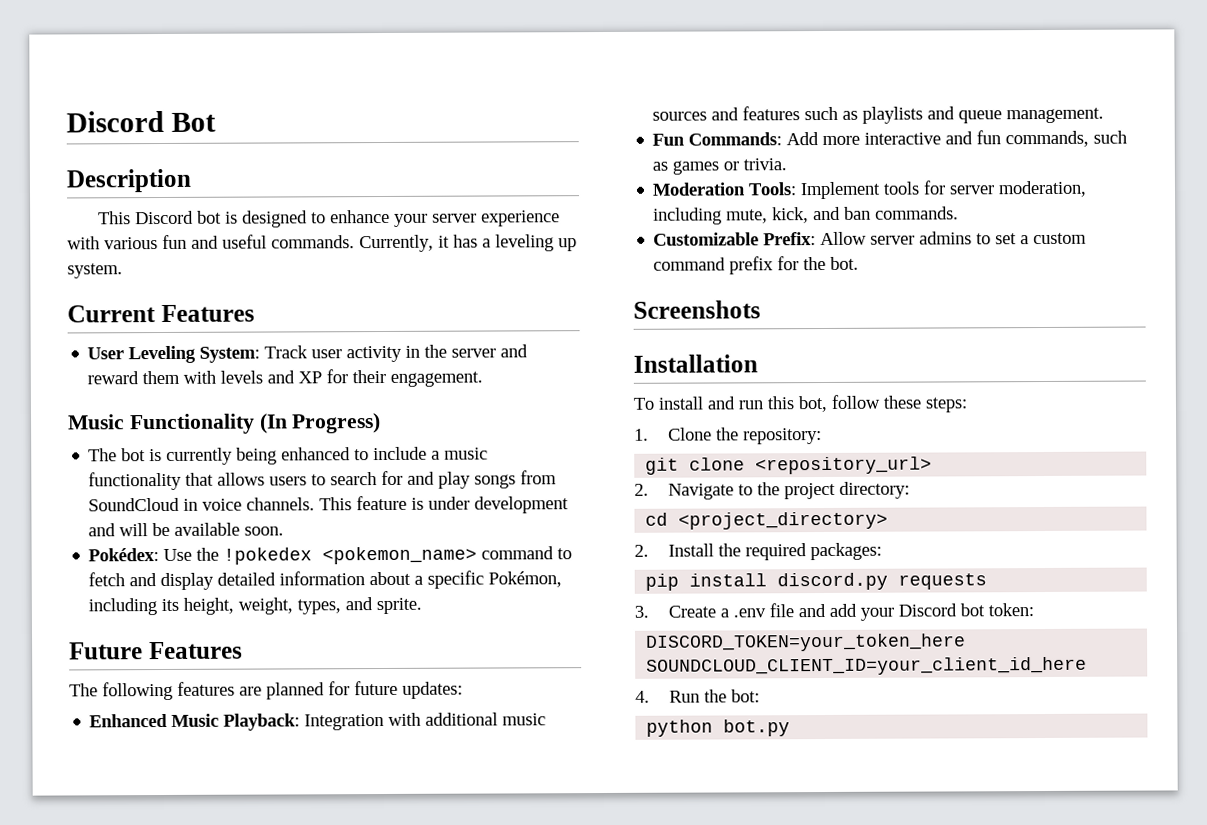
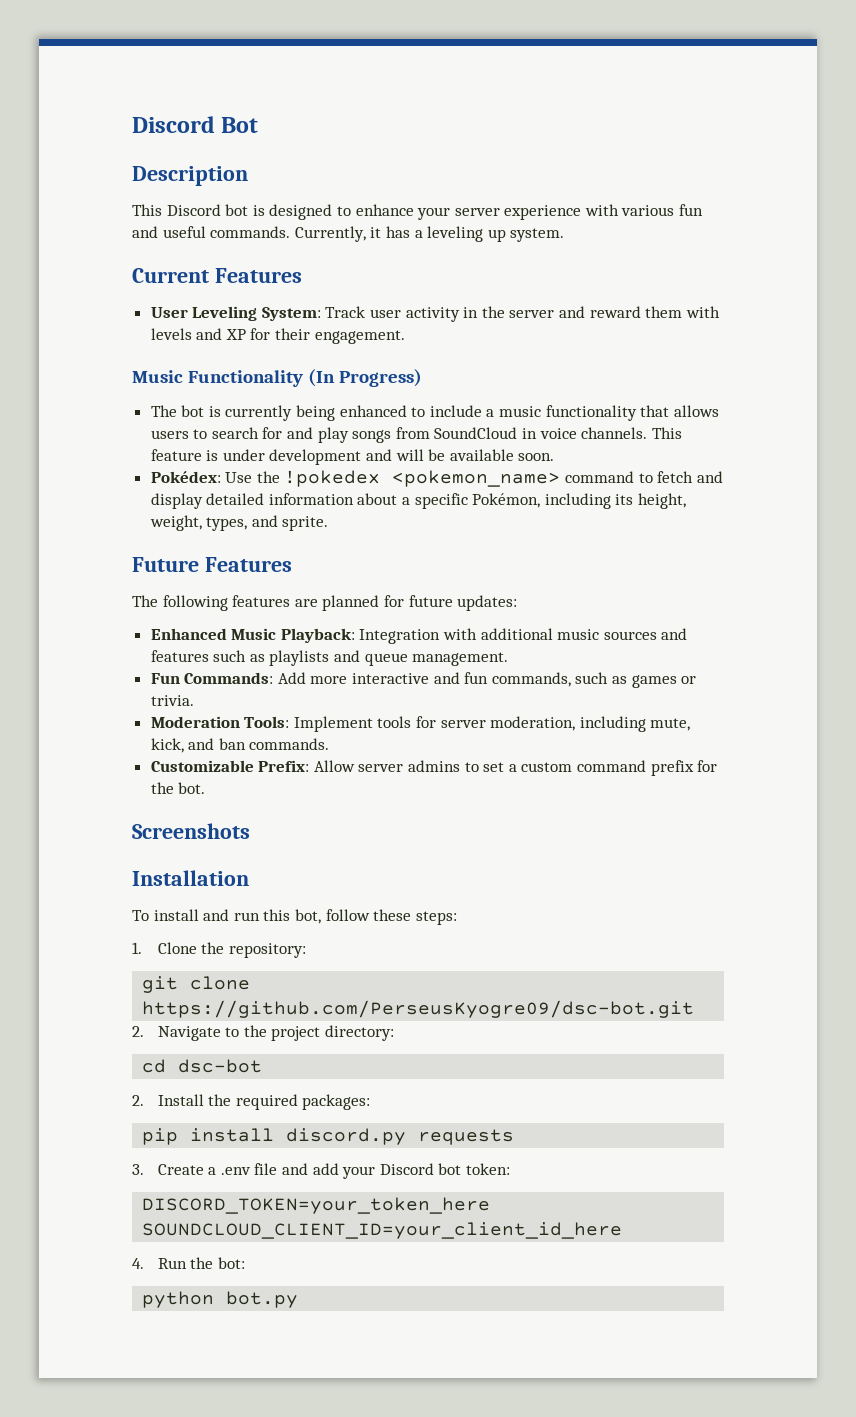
- git clone <repository_url>
+ git clone https://github.com/PerseusKyogre09/dsc-bot.git
- cd <project_directory>
+ cd dsc-bot

